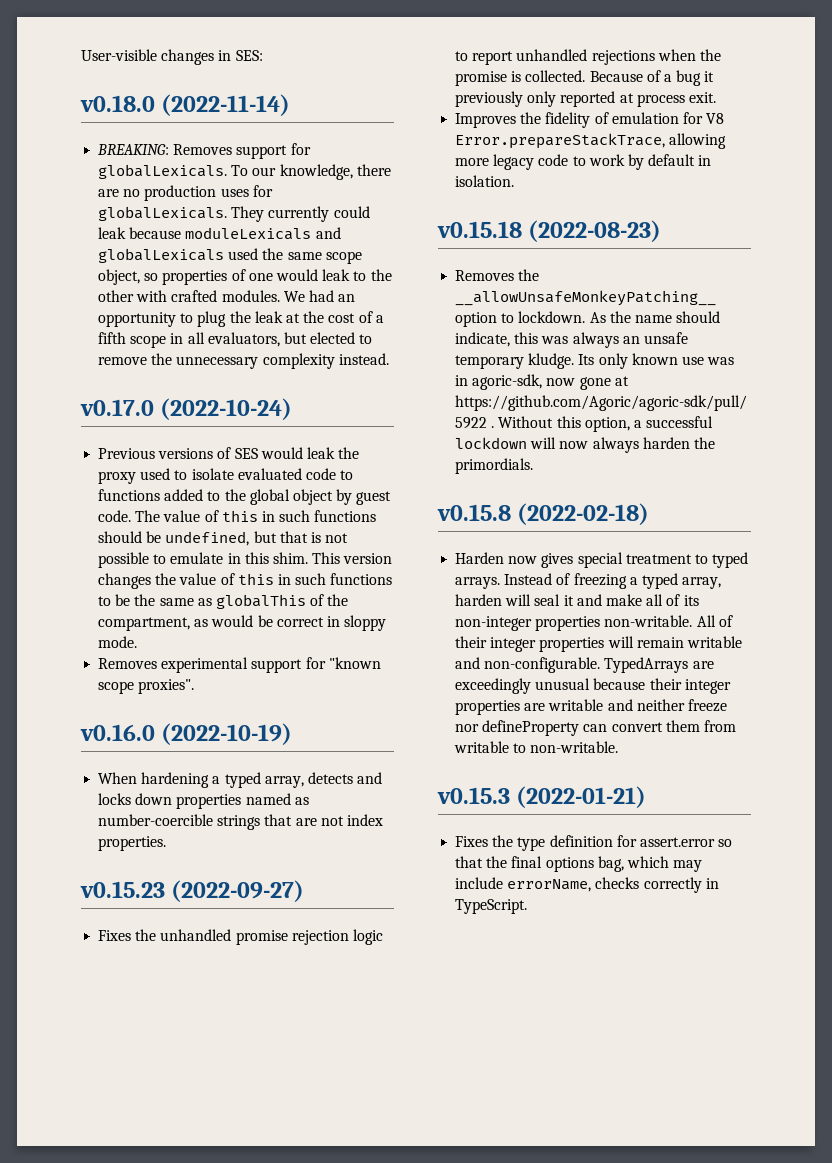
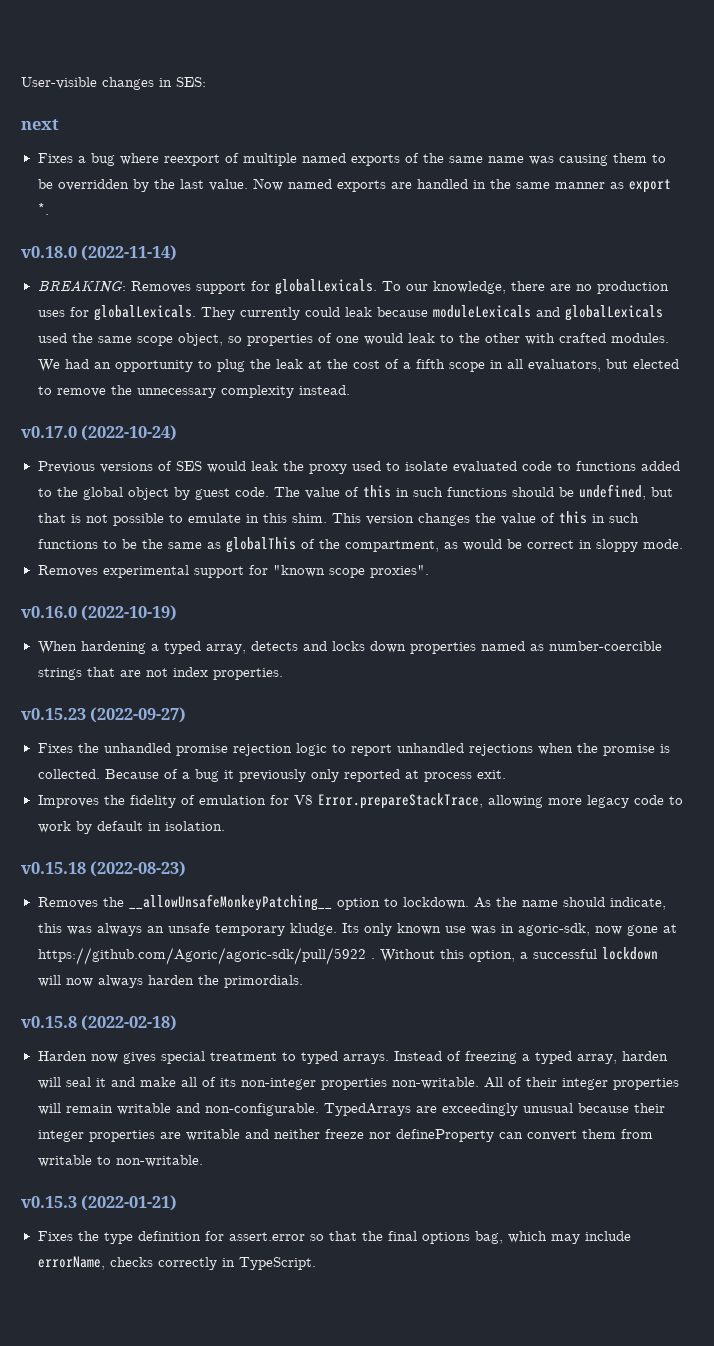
+ next
+ Fixes a bug where reexport of multiple named exports of the same name was causing them to be overridden by the last value. Now named exports are handled in the same manner as export *.

